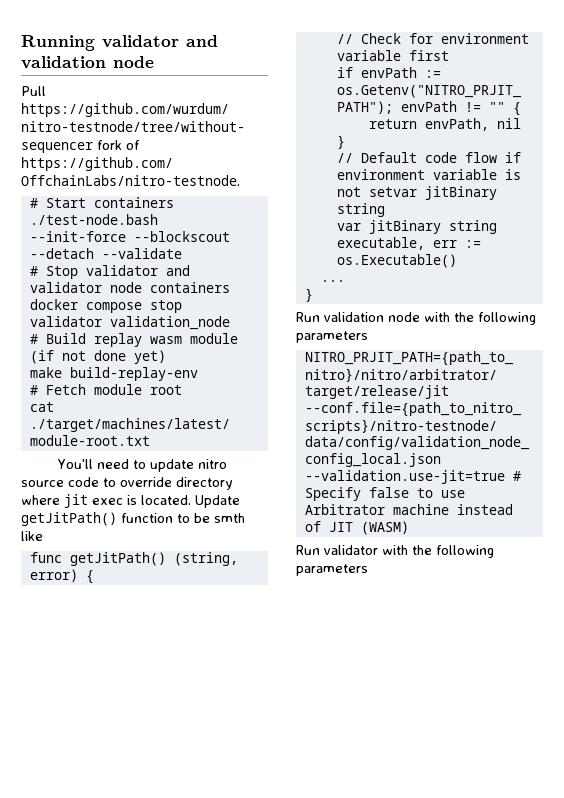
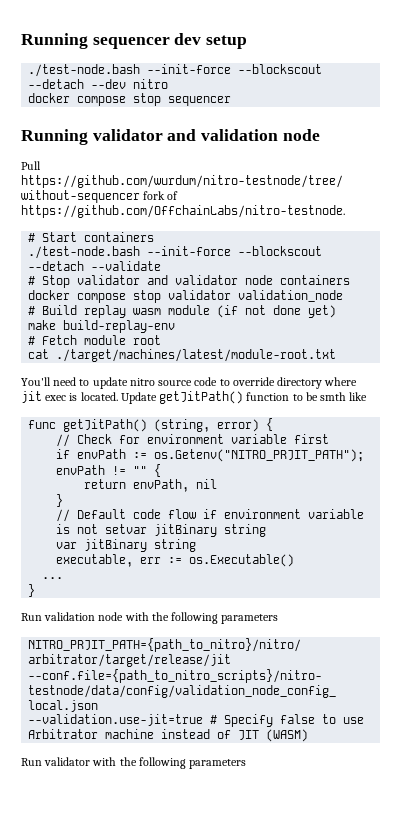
+ Running sequencer dev setup
+ ./test-node.bash --init-force --blockscout --detach --dev nitro
+ docker compose stop sequencer

